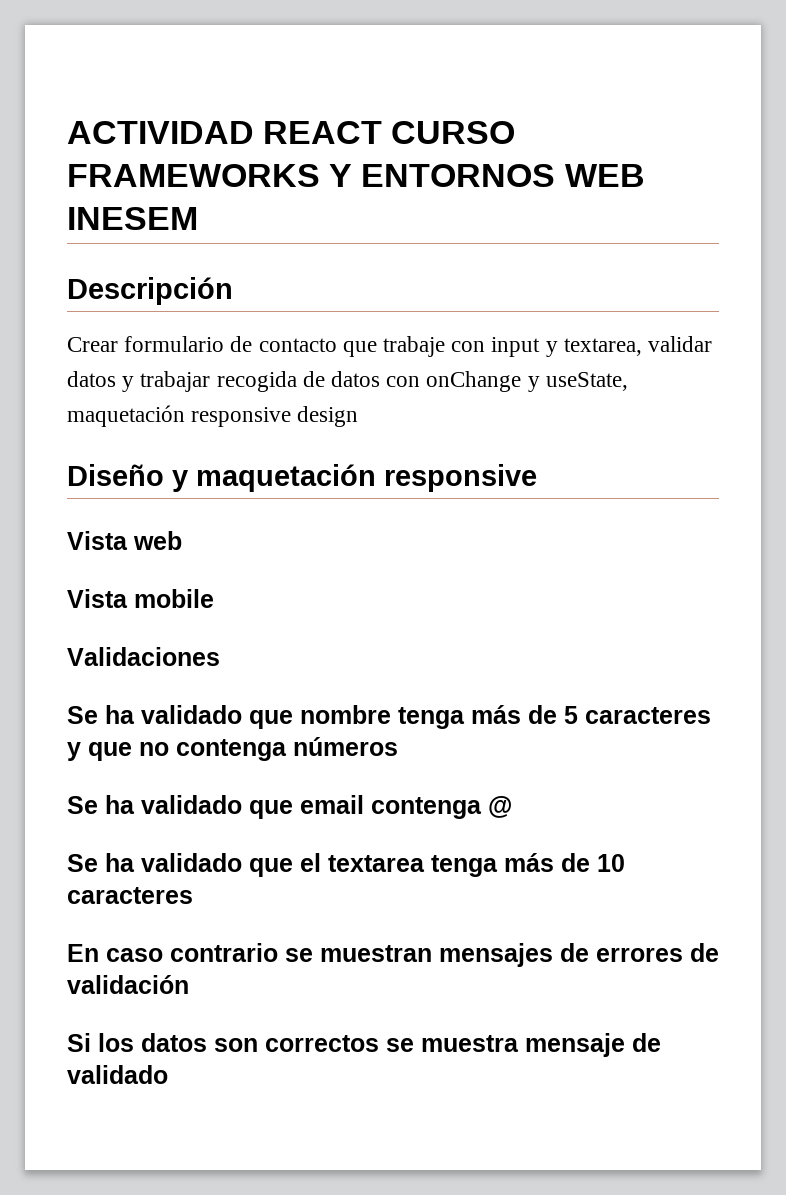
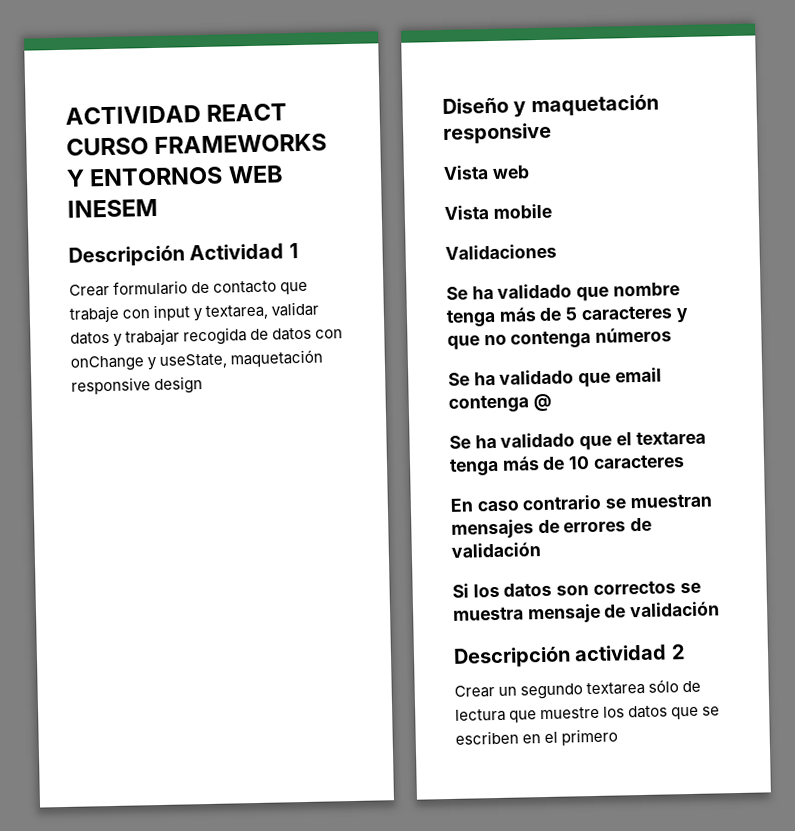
- Descripción
+ Descripción Actividad 1
- Si los datos son correctos se muestra mensaje de validado
+ Si los datos son correctos se muestra mensaje de validación
+ Descripción actividad 2
+ Crear un segundo textarea sólo de lectura que muestre los datos que se escriben en el primero

